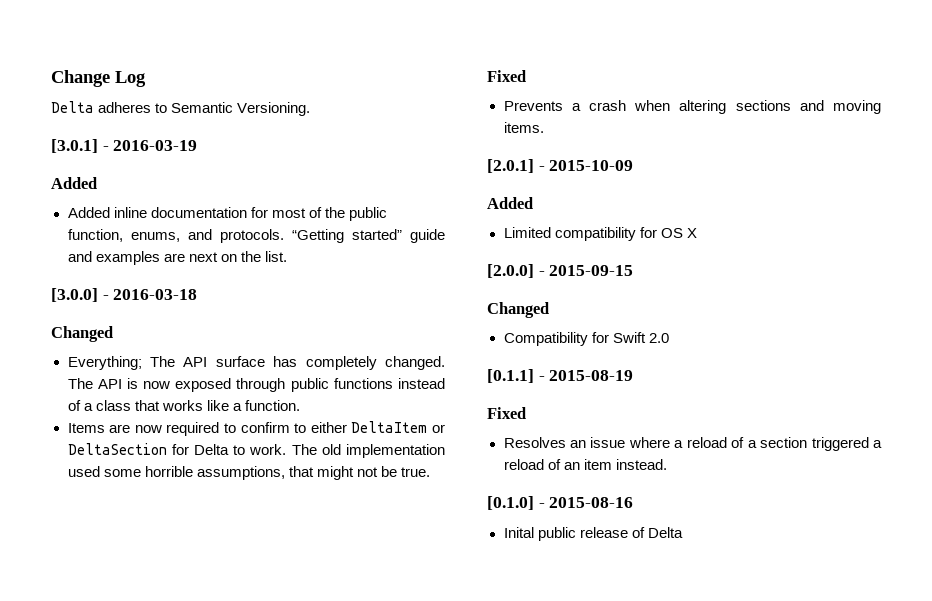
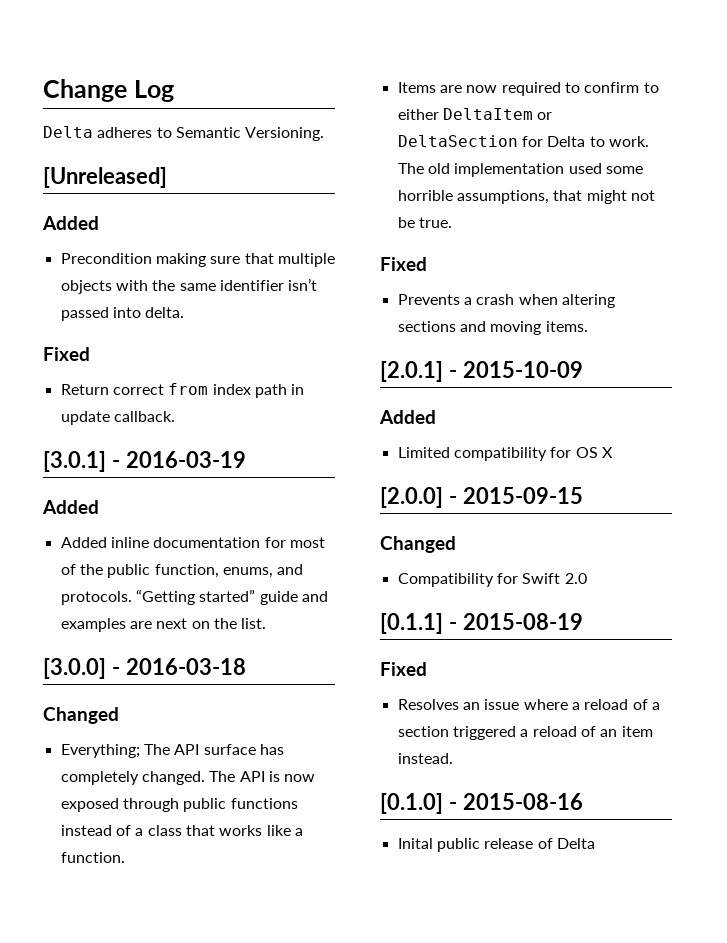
+ [Unreleased]
+ Added
+ Precondition making sure that multiple objects with the same identifier isn’t passed into delta.
+ Fixed
+ Return correct from index path in update callback.

